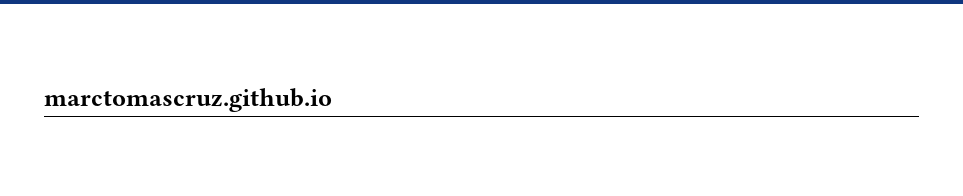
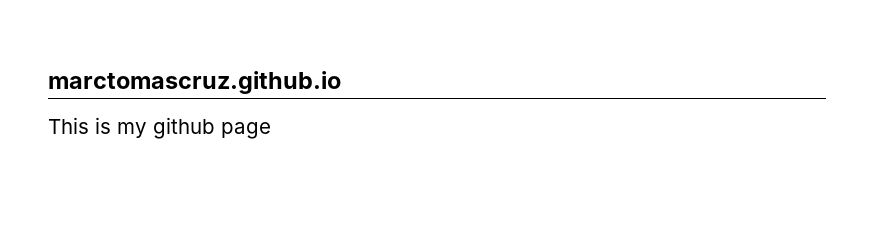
+ This is my github page

